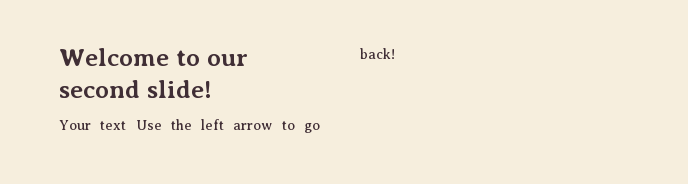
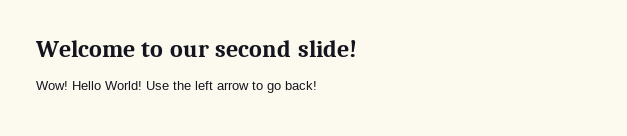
- Your text Use the left arrow to go back!
+ Wow! Hello World! Use the left arrow to go back!

